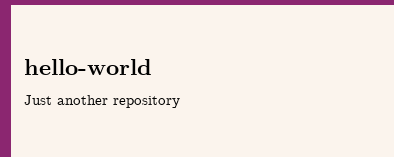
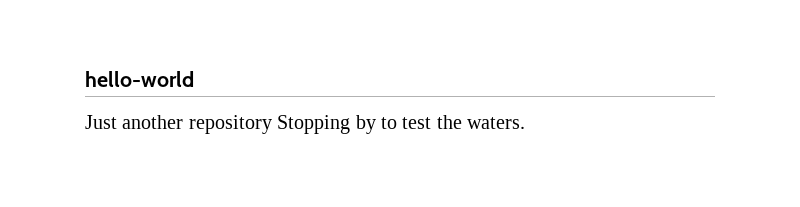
- Just another repository
+ Just another repository Stopping by to test the waters.

